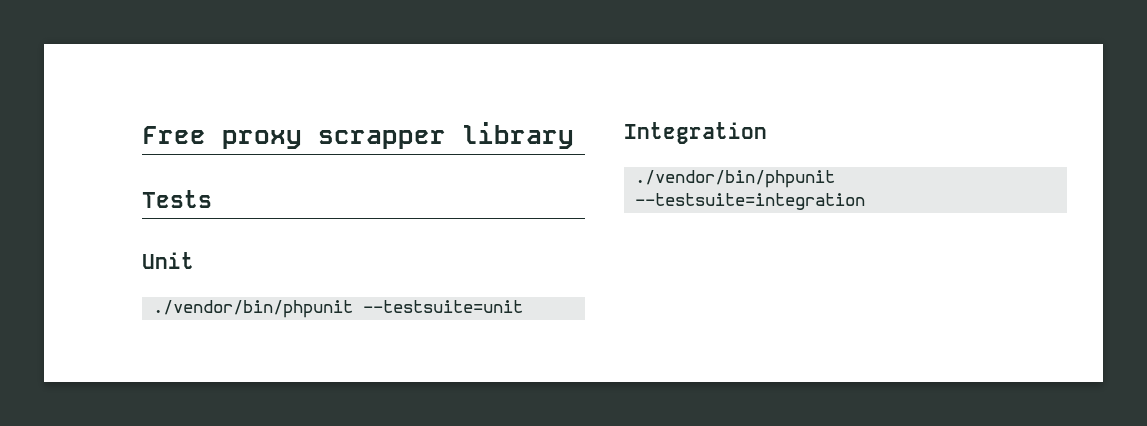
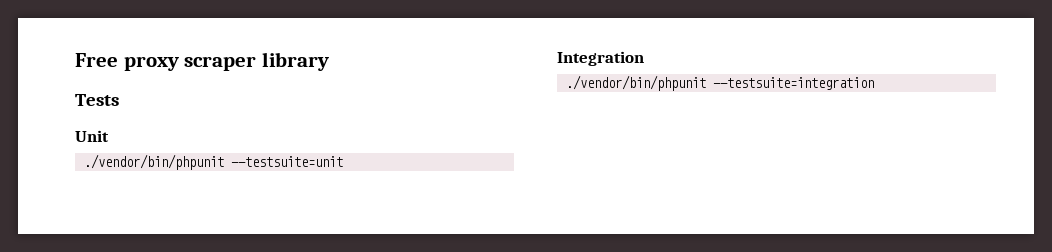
- Free proxy scrapper library
+ Free proxy scraper library

